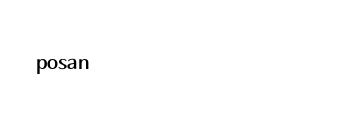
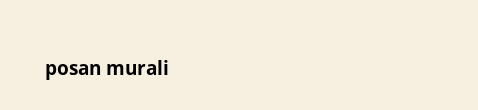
- posan
+ posan murali

